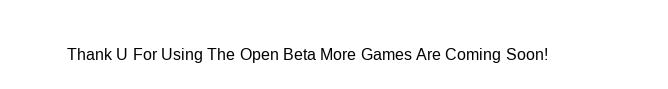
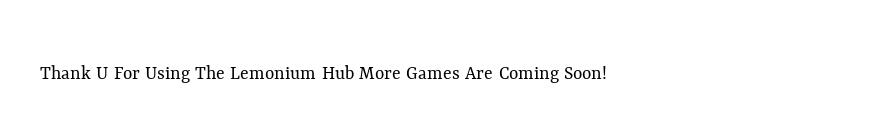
- Thank U For Using The Open Beta More Games Are Coming Soon!
+ Thank U For Using The Lemonium Hub More Games Are Coming Soon!

